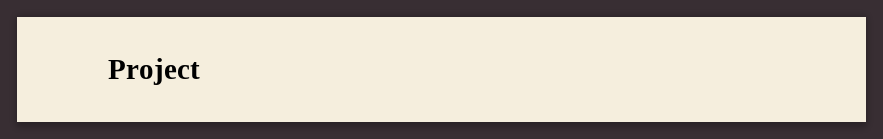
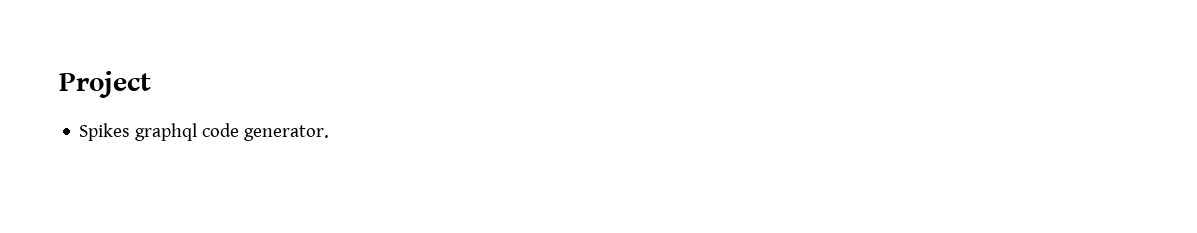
+ Spikes graphql code generator.

